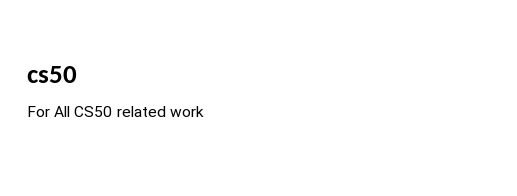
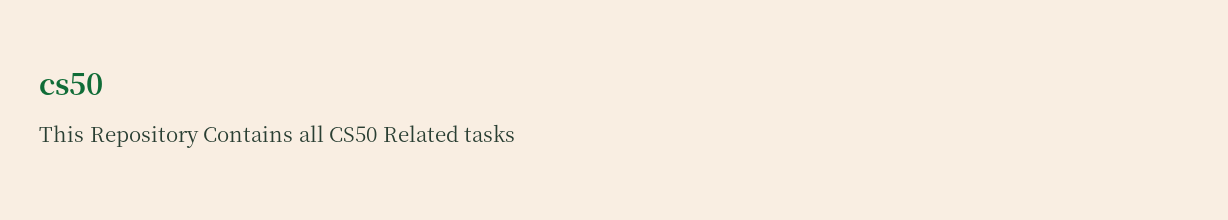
- For All CS50 related work
+ This Repository Contains all CS50 Related tasks

